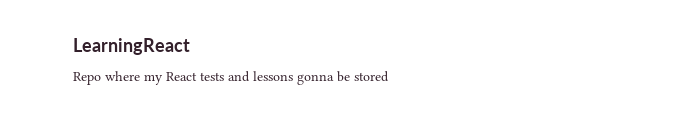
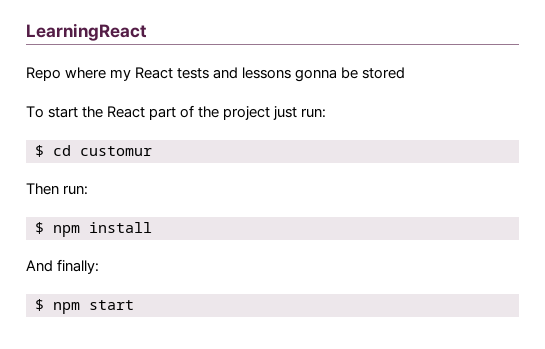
+ To start the React part of the project just run:
+ $ cd customur
+ Then run:
+ $ npm install
+ And finally:
+ $ npm start

